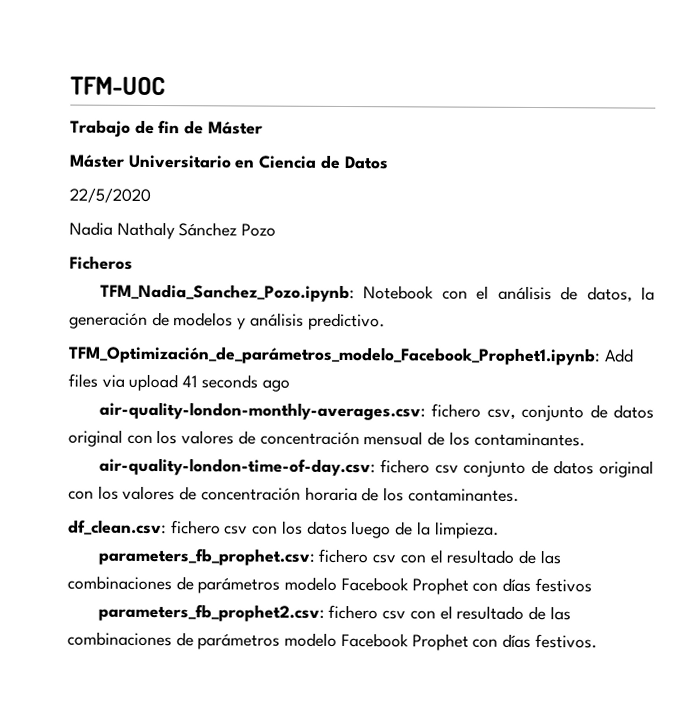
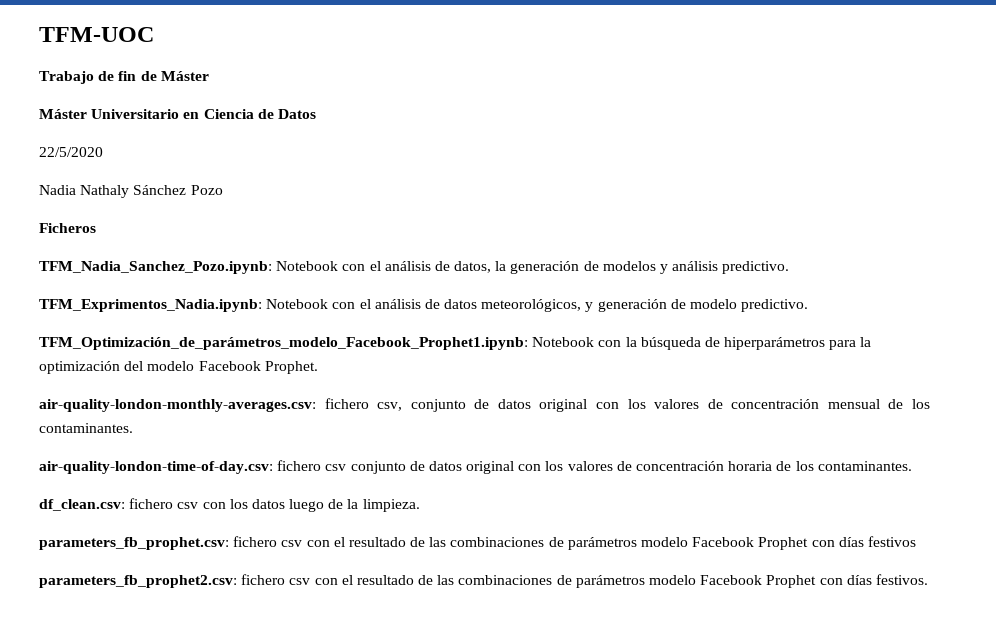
- TFM_Optimización_de_parámetros_modelo_Facebook_Prophet1.ipynb: Add files via upload 41 seconds ago
+ TFM_Exprimentos_Nadia.ipynb: Notebook con el análisis de datos meteorológicos, y generación de modelo predictivo.
+ TFM_Optimización_de_parámetros_modelo_Facebook_Prophet1.ipynb: Notebook con la búsqueda de hiperparámetros para la optimización del modelo Facebook Prophet.

